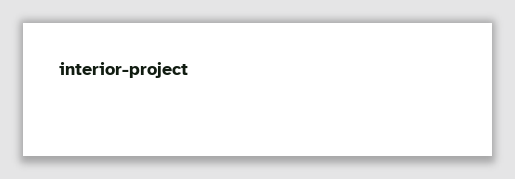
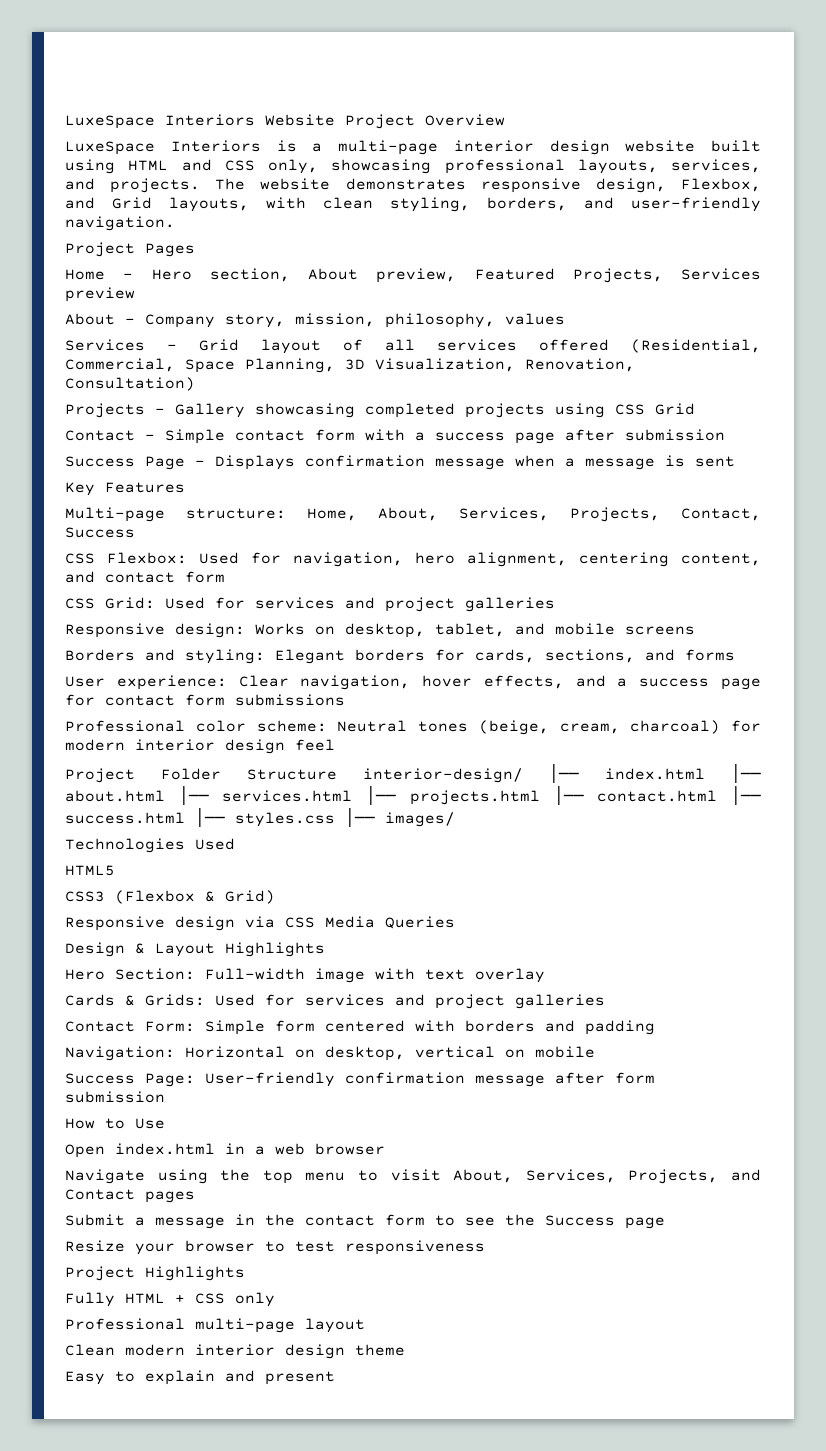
- interior-project
+ LuxeSpace Interiors Website Project Overview
+ LuxeSpace Interiors is a multi-page interior design website built using HTML and CSS only, showcasing professional layouts, services, and projects. The website demonstrates responsive design, Flexbox, and Grid layouts, with clean styling, borders, and user-friendly navigation.
+ Project Pages
+ Home – Hero section, About preview, Featured Projects, Services preview
+ About – Company story, mission, philosophy, values
+ Services – Grid layout of all services offered (Residential, Commercial, Space Planning, 3D Visualization, Renovation, Consultation)
+ Projects – Gallery showcasing completed projects using CSS Grid
+ Contact – Simple contact form with a success page after submission
+ Success Page – Displays confirmation message when a message is sent
+ Key Features
+ Multi-page structure: Home, About, Services, Projects, Contact, Success
+ CSS Flexbox: Used for navigation, hero alignment, centering content, and contact form
+ CSS Grid: Used for services and project galleries
+ Responsive design: Works on desktop, tablet, and mobile screens
+ Borders and styling: Elegant borders for cards, sections, and forms
+ User experience: Clear navigation, hover effects, and a success page for contact form submissions
+ Professional color scheme: Neutral tones (beige, cream, charcoal) for modern interior design feel
+ Project Folder Structure interior-design/ │── index.html │── about.html │── services.html │── projects.html │── contact.html │── success.html │── styles.css │── images/
+ Technologies Used
+ HTML5
+ CSS3 (Flexbox & Grid)
+ Responsive design via CSS Media Queries
+ Design & Layout Highlights
+ Hero Section: Full-width image with text overlay
+ Cards & Grids: Used for services and project galleries
+ Contact Form: Simple form centered with borders and padding
+ Navigation: Horizontal on desktop, vertical on mobile
+ Success Page: User-friendly confirmation message after form submission
+ How to Use
+ Open index.html in a web browser
+ Navigate using the top menu to visit About, Services, Projects, and Contact pages
+ Submit a message in the contact form to see the Success page
+ Resize your browser to test responsiveness
+ Project Highlights
+ Fully HTML + CSS only
+ Professional multi-page layout
+ Clean modern interior design theme
+ Easy to explain and present

